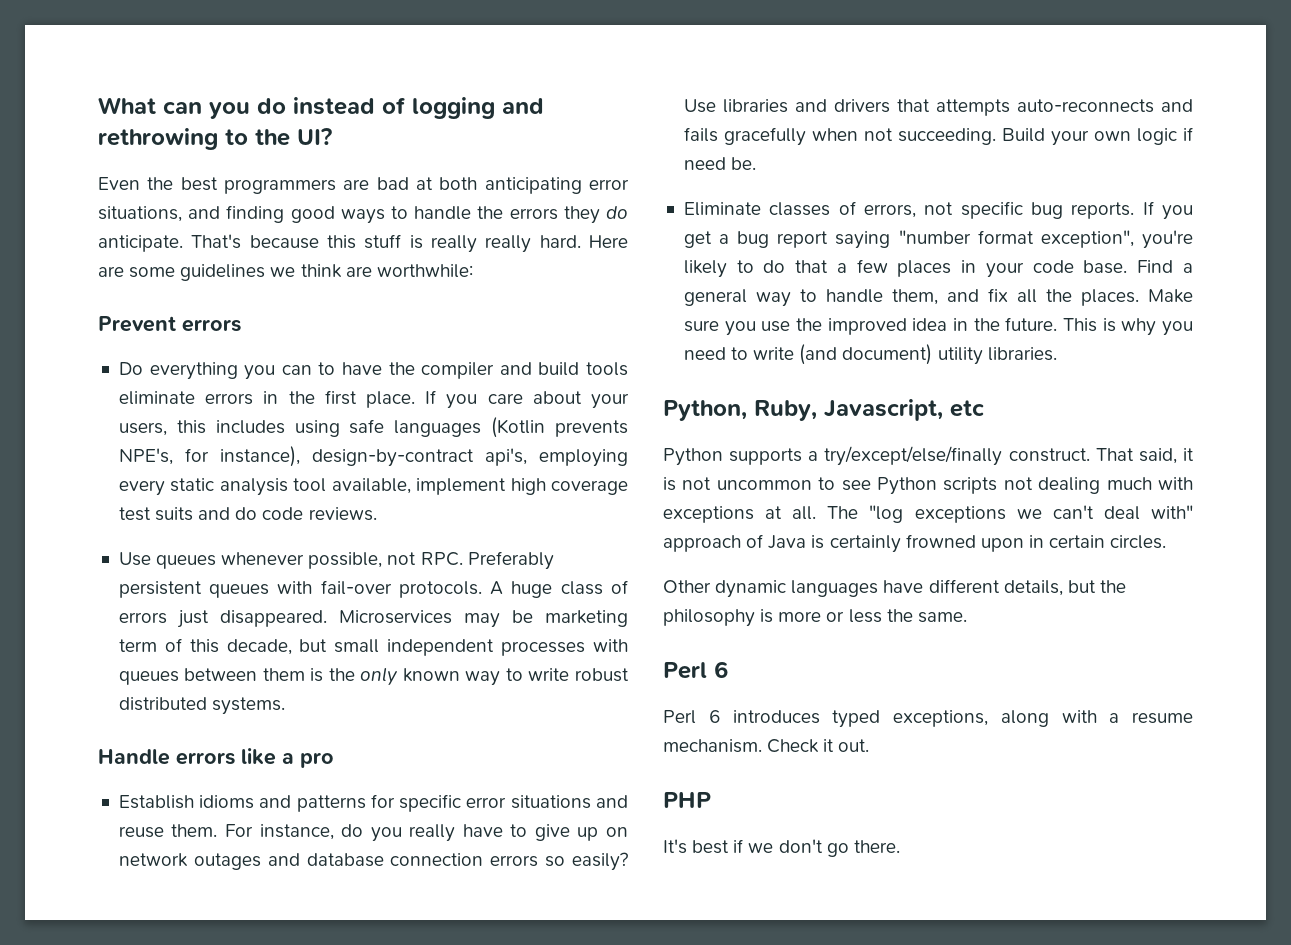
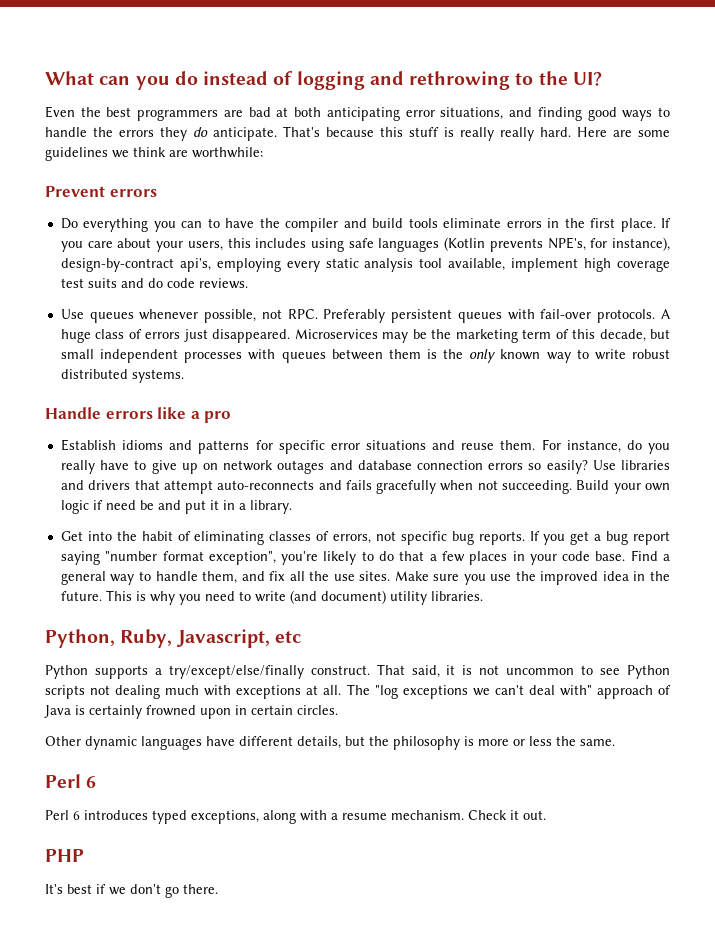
- Microservices may be marketing term of this decade, but small independent processes with queues between them is the only known way to write robust distributed systems.
+ Microservices may be the marketing term of this decade, but small independent processes with queues between them is the only known way to write robust distributed systems.
- Use libraries and drivers that attempts auto-reconnects and fails gracefully when not succeeding.
+ Use libraries and drivers that attempt auto-reconnects and fails gracefully when not succeeding.
- Build your own logic if need be.
- Eliminate classes of errors, not specific bug reports.
+ Build your own logic if need be and put it in a library.
+ Get into the habit of eliminating classes of errors, not specific bug reports.
- Find a general way to handle them, and fix all the places.
+ Find a general way to handle them, and fix all the use sites.

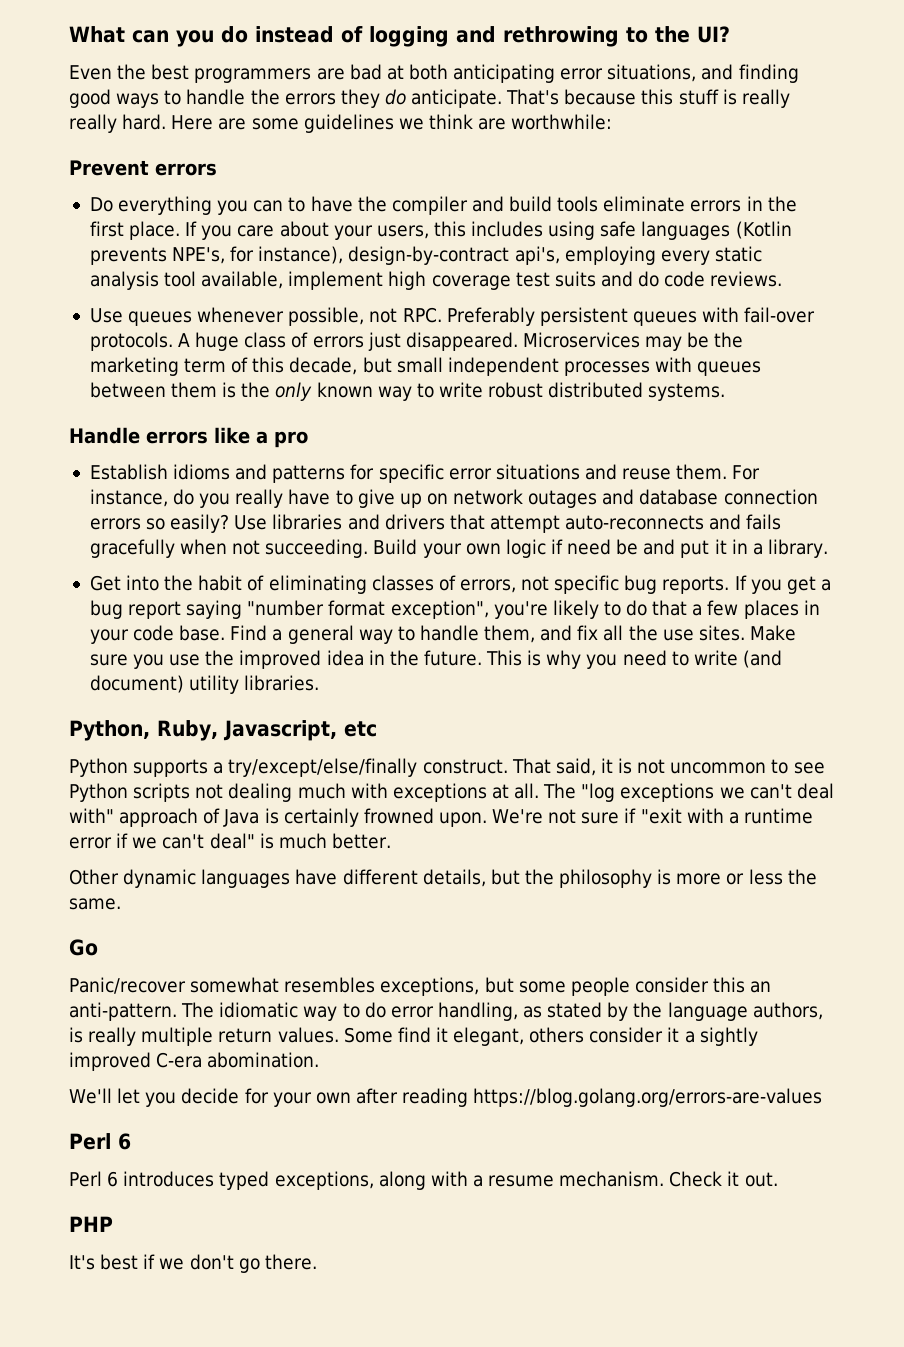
- The "log exceptions we can't deal with" approach of Java is certainly frowned upon in certain circles.
+ The "log exceptions we can't deal with" approach of Java is certainly frowned upon. We're not sure if "exit with a runtime error if we can't deal" is much better.
+ Go
+ Panic/recover somewhat resembles exceptions, but some people consider this an anti-pattern. The idiomatic way to do error handling, as stated by the language authors, is really multiple return values. Some find it elegant, others consider it a sightly improved C-era abomination.
+ We'll let you decide for your own after reading https://blog.golang.org/errors-are-values

